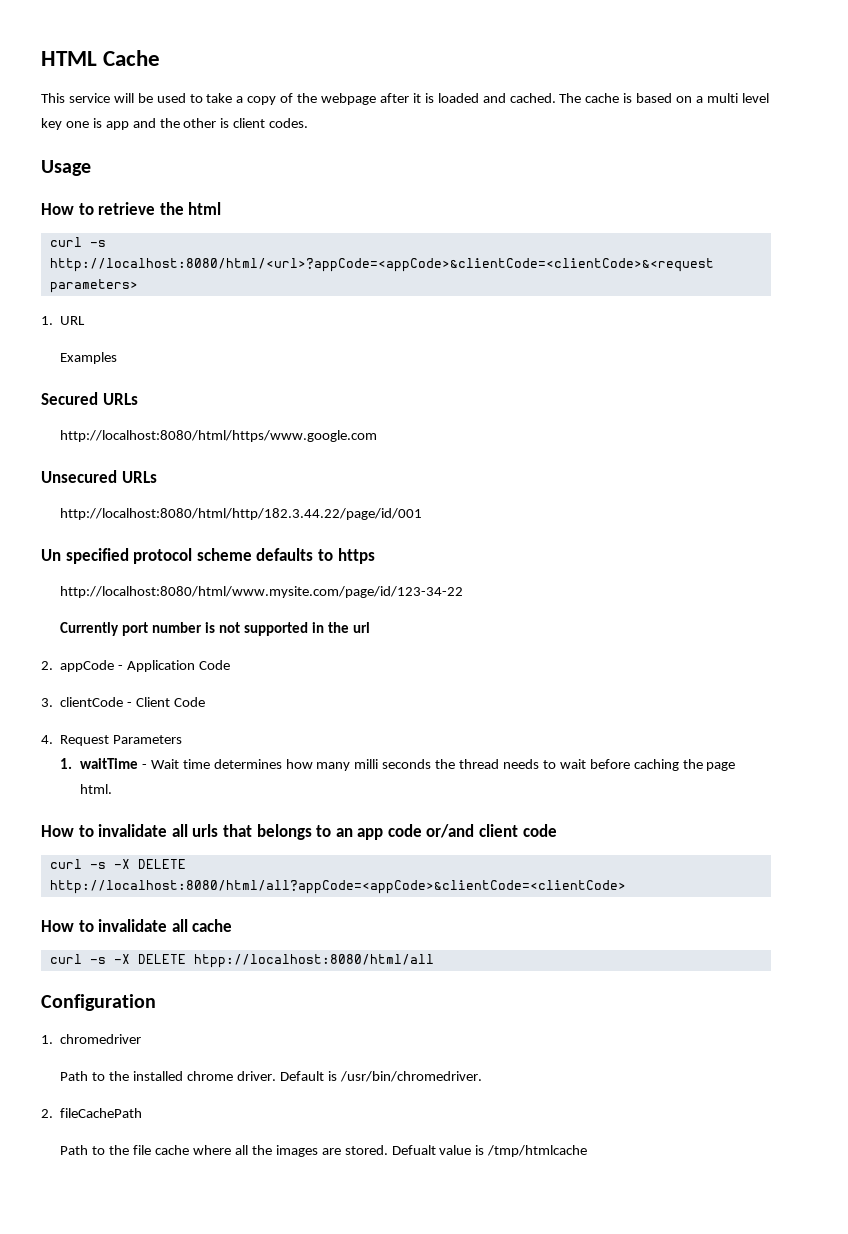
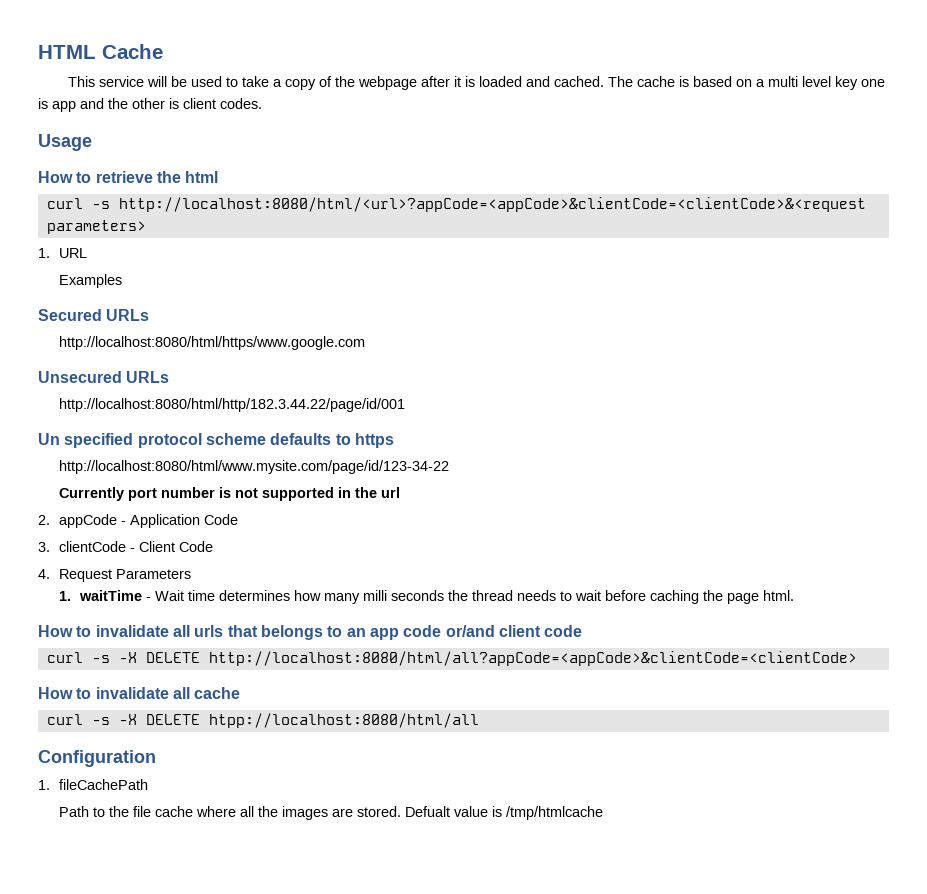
- 1. chromedriver
- Path to the installed chrome driver. Default is /usr/bin/chromedriver.
- 2. fileCachePath
+ 1. fileCachePath

